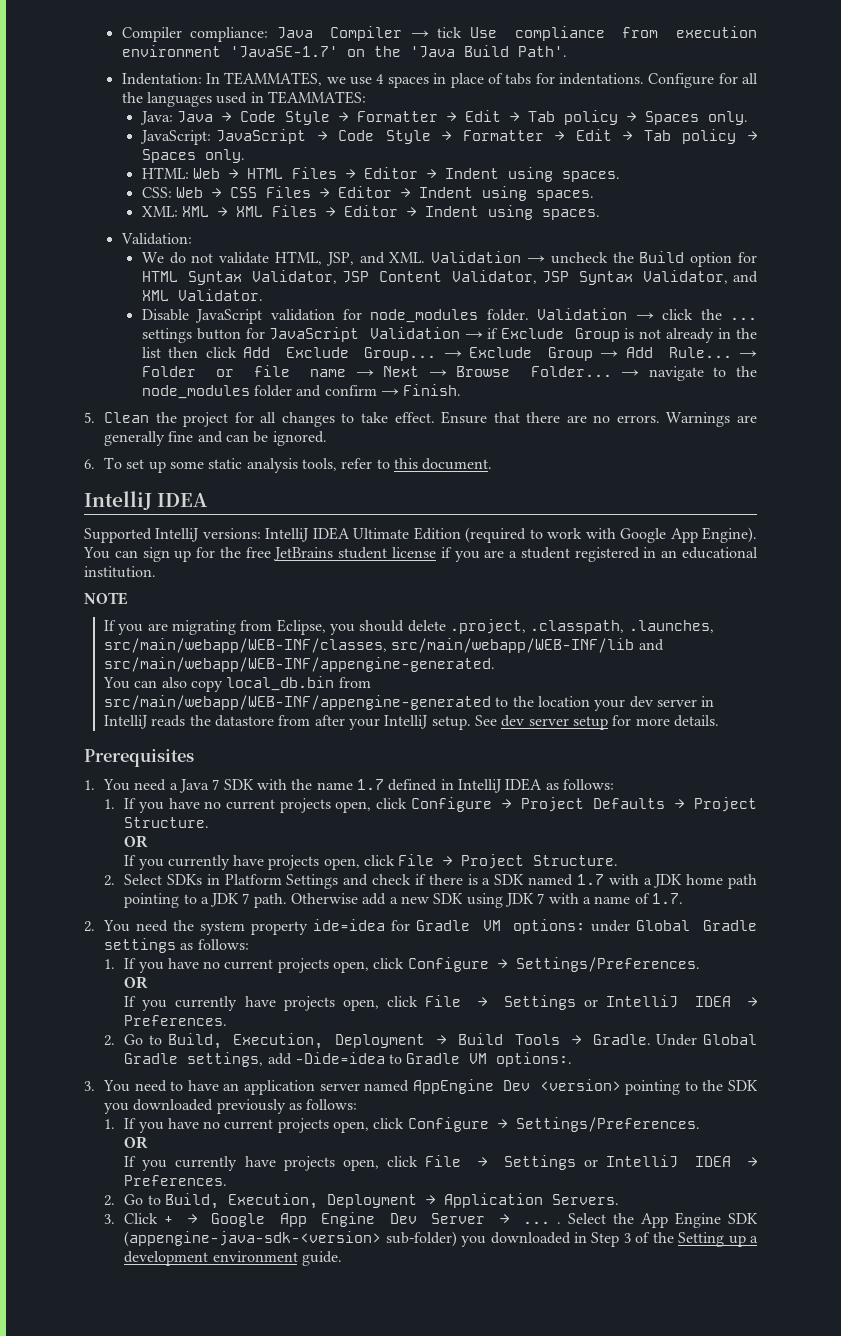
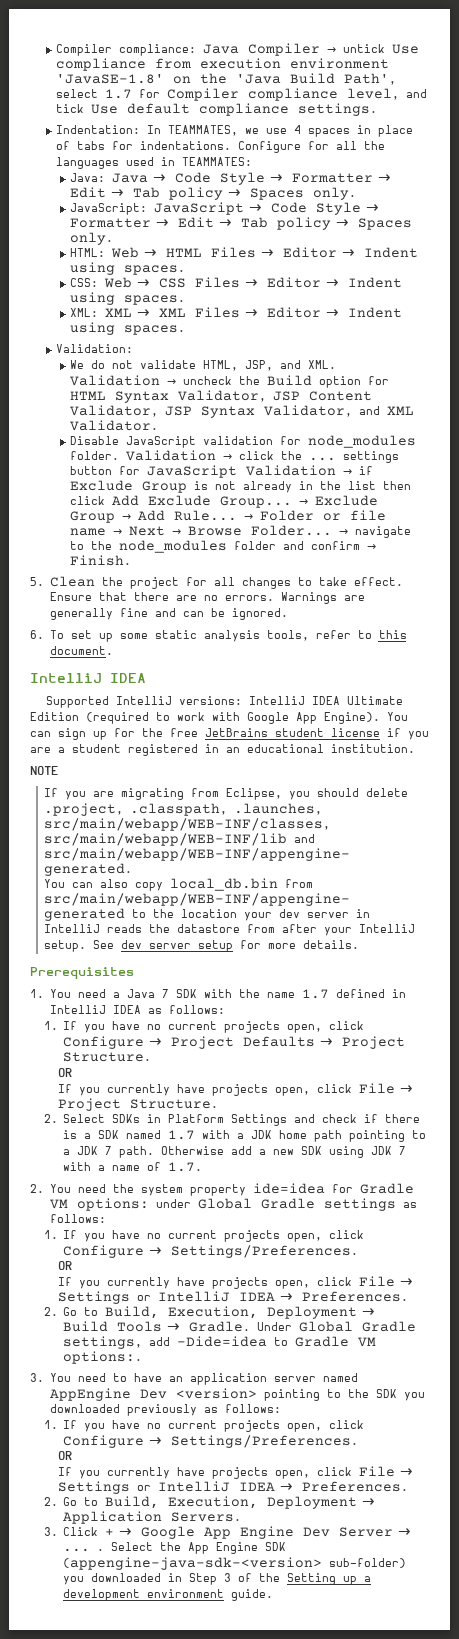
- Compiler compliance: Java Compiler → tick Use compliance from execution environment 'JavaSE-1.7' on the 'Java Build Path'.
+ Compiler compliance: Java Compiler → untick Use compliance from execution environment 'JavaSE-1.8' on the 'Java Build Path', select 1.7 for Compiler compliance level, and tick Use default compliance settings.

